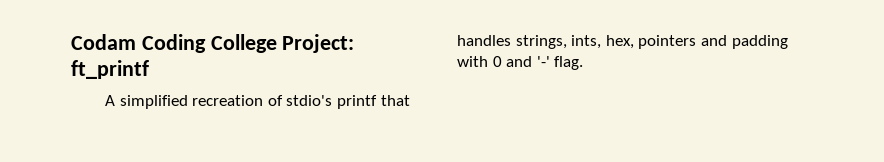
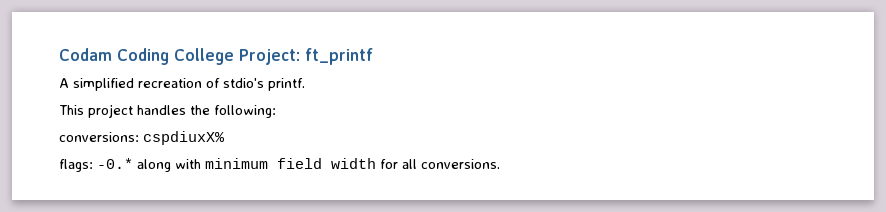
- A simplified recreation of stdio's printf that handles strings, ints, hex, pointers and padding with 0 and '-' flag.
+ A simplified recreation of stdio's printf.
+ This project handles the following:
+ conversions: cspdiuxX%
+ flags: -0.* along with minimum field width for all conversions.

